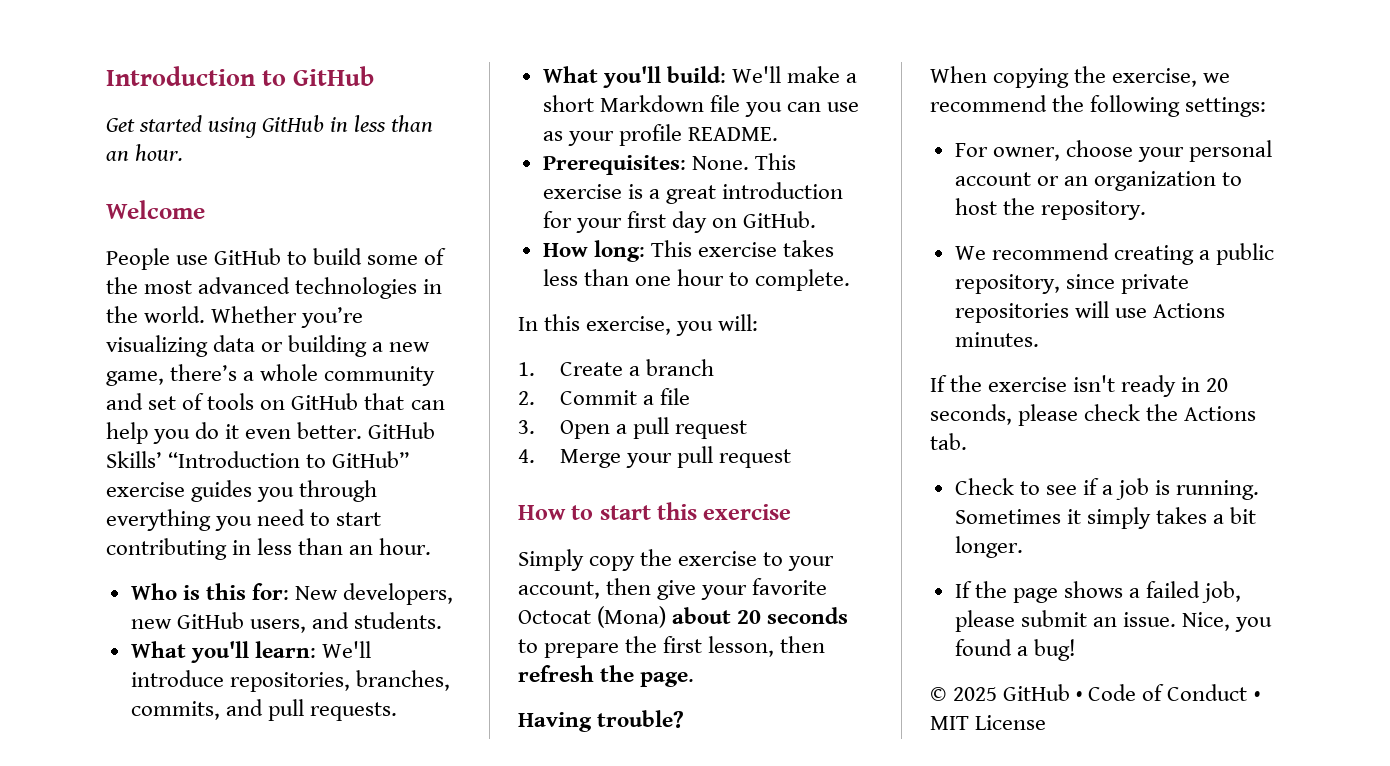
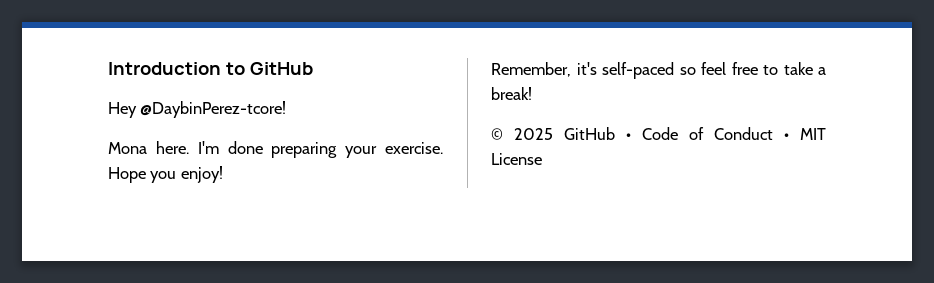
- Get started using GitHub in less than an hour.
- Welcome
- People use GitHub to build some of the most advanced technologies in the world. Whether you’re visualizing data or building a new game, there’s a whole community and set of tools on GitHub that can help you do it even better. GitHub Skills’ “Introduction to GitHub” exercise guides you through everything you need to start contributing in less than an hour.
- Who is this for: New developers, new GitHub users, and students.
- What you'll learn: We'll introduce repositories, branches, commits, and pull requests.
- What you'll build: We'll make a short Markdown file you can use as your profile README.
- Prerequisites: None. This exercise is a great introduction for your first day on GitHub.
- How long: This exercise takes less than one hour to complete.
- In this exercise, you will:
- 1. Create a branch
- 2. Commit a file
- 3. Open a pull request
- 4. Merge your pull request
- How to start this exercise
- Simply copy the exercise to your account, then give your favorite Octocat (Mona) about 20 seconds to prepare the first lesson, then refresh the page.
- Having trouble?
- When copying the exercise, we recommend the following settings:
- For owner, choose your personal account or an organization to host the repository.
- We recommend creating a public repository, since private repositories will use Actions minutes.
- If the exercise isn't ready in 20 seconds, please check the Actions tab.
- Check to see if a job is running. Sometimes it simply takes a bit longer.
- If the page shows a failed job, please submit an issue. Nice, you found a bug!
+ Hey @DaybinPerez-tcore!
+ Mona here. I'm done preparing your exercise. Hope you enjoy!
+ Remember, it's self-paced so feel free to take a break!

